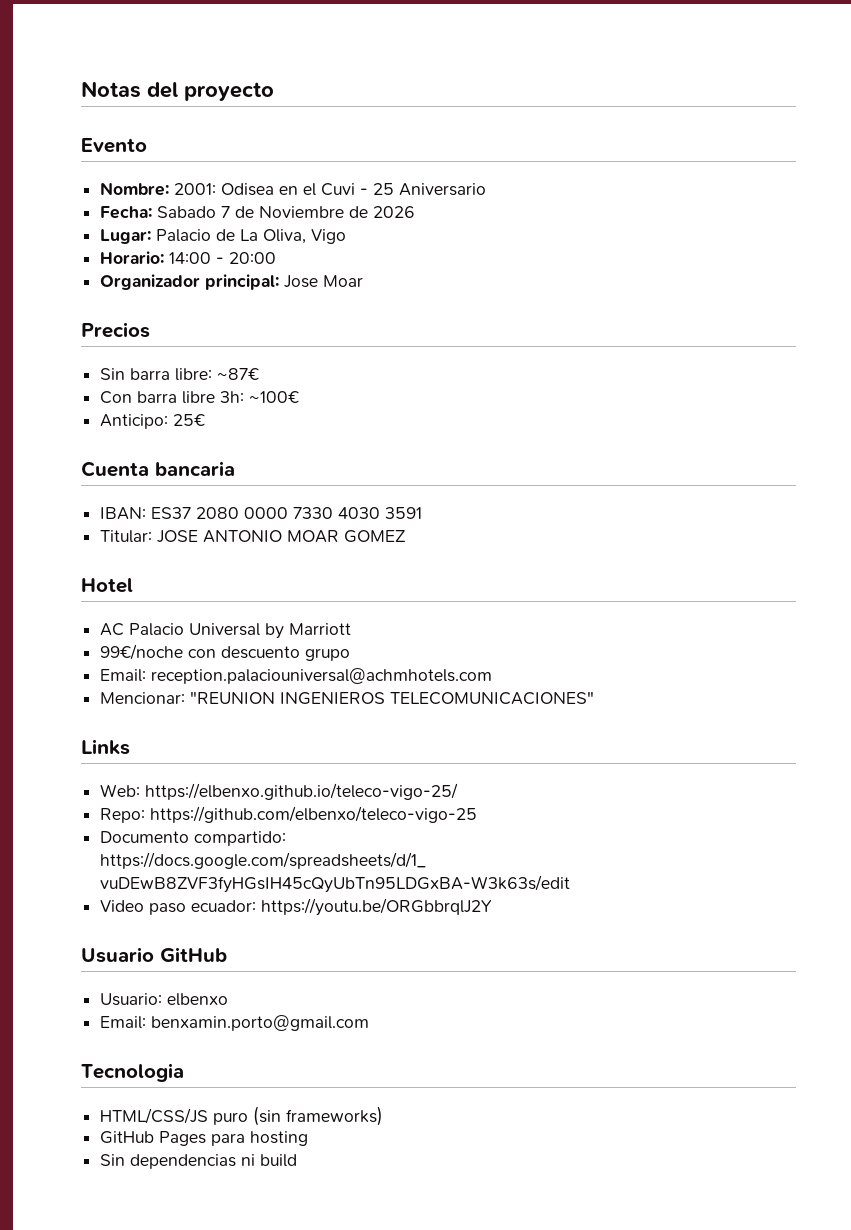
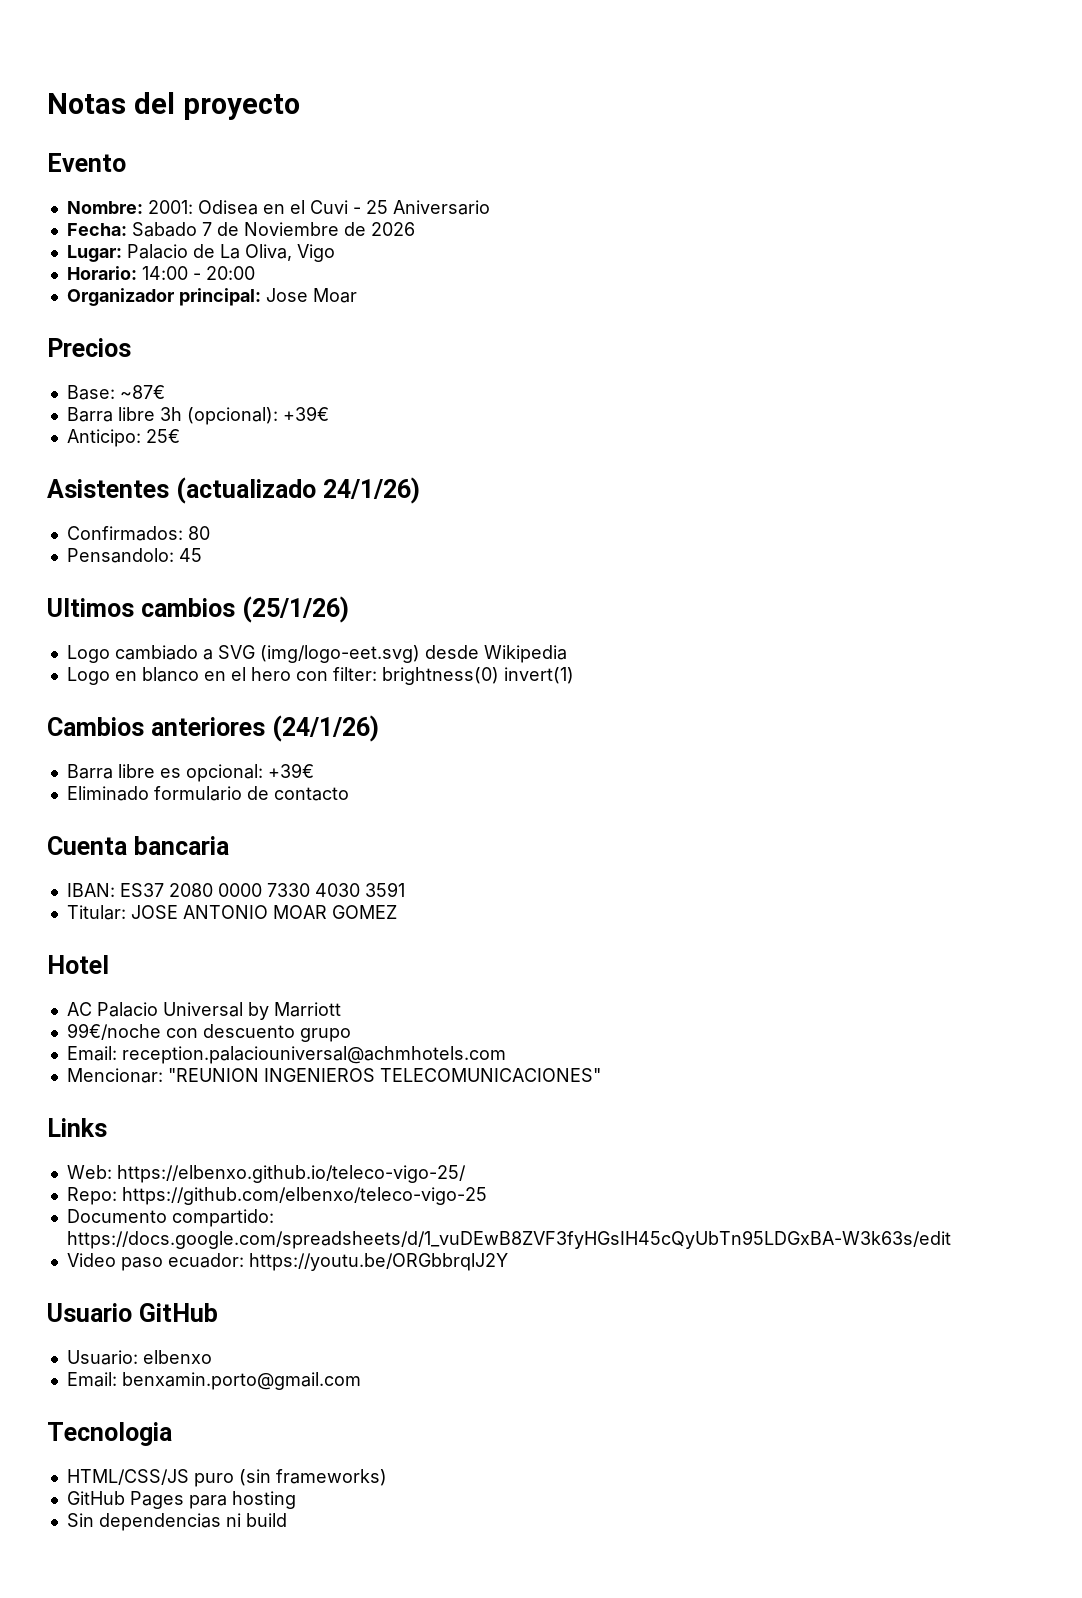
- Sin barra libre: ~87€
- Con barra libre 3h: ~100€
+ Base: ~87€
+ Barra libre 3h (opcional): +39€
  Anticipo: 25€
+ Asistentes (actualizado 24/1/26)
+ Confirmados: 80
+ Pensandolo: 45
+ Ultimos cambios (25/1/26)
+ Logo cambiado a SVG (img/logo-eet.svg) desde Wikipedia
+ Logo en blanco en el hero con filter: brightness(0) invert(1)
+ Cambios anteriores (24/1/26)
+ Barra libre es opcional: +39€
+ Eliminado formulario de contacto

